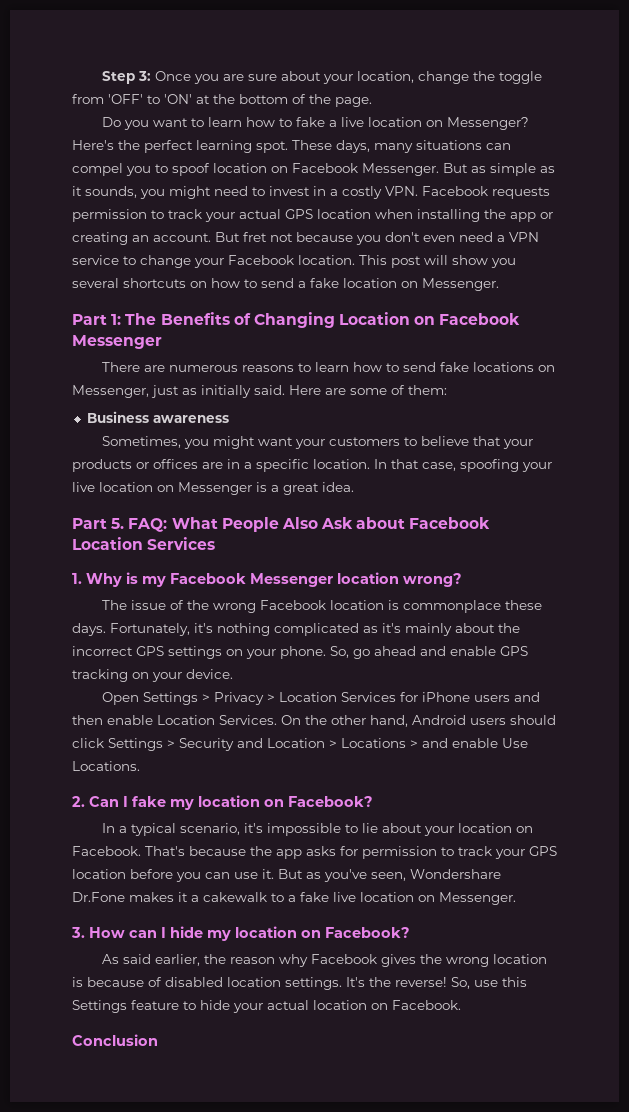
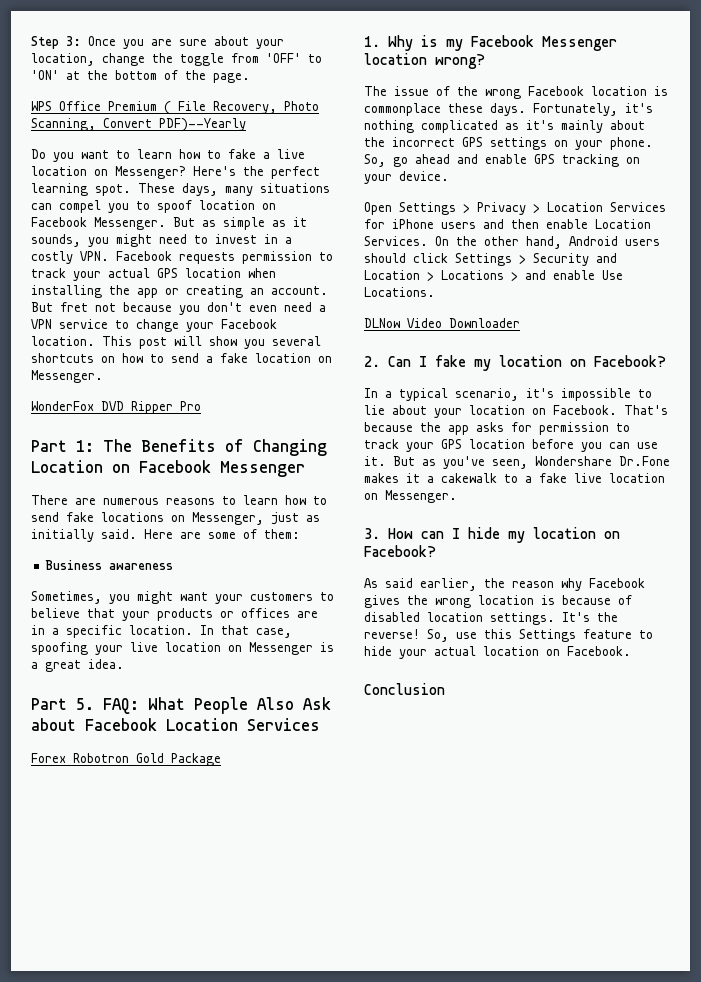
+ WPS Office Premium ( File Recovery, Photo Scanning, Convert PDF)--Yearly
+ WonderFox DVD Ripper Pro
+ Forex Robotron Gold Package
+ DLNow Video Downloader

